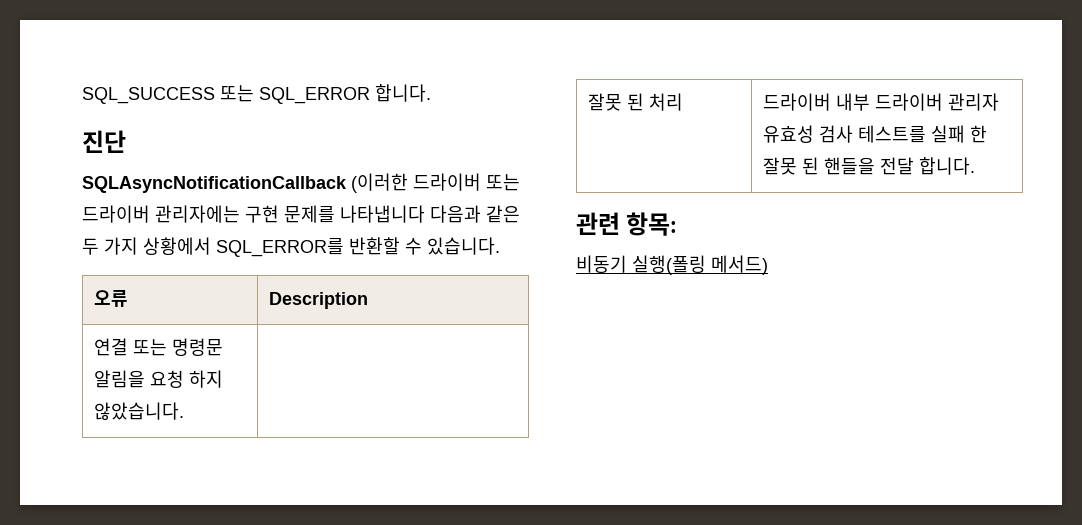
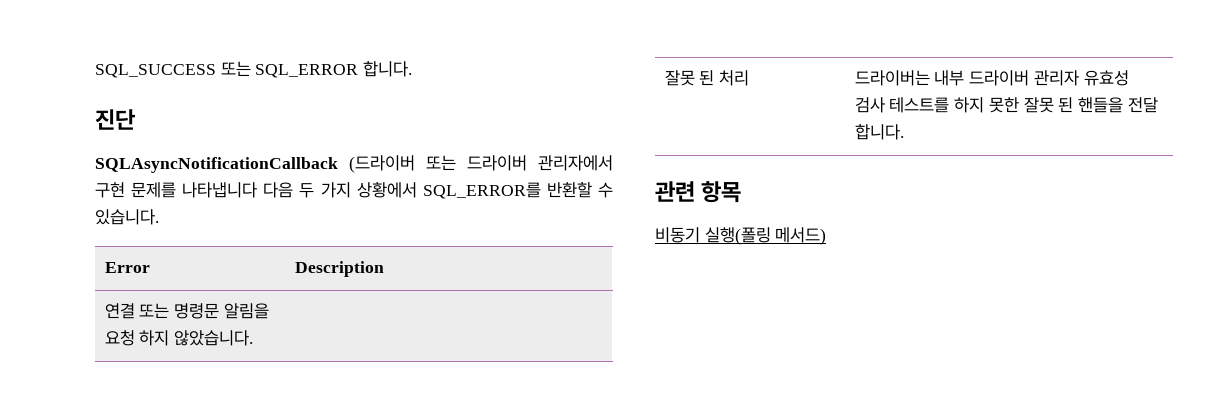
- SQLAsyncNotificationCallback (이러한 드라이버 또는 드라이버 관리자에는 구현 문제를 나타냅니다 다음과 같은 두 가지 상황에서 SQL_ERROR를 반환할 수 있습니다.
+ SQLAsyncNotificationCallback (드라이버 또는 드라이버 관리자에서 구현 문제를 나타냅니다 다음 두 가지 상황에서 SQL_ERROR를 반환할 수 있습니다.
- 오류 | Description
+ Error | Description
- 잘못 된 처리 | 드라이버 내부 드라이버 관리자 유효성 검사 테스트를 실패 한 잘못 된 핸들을 전달 합니다.
+ 잘못 된 처리 | 드라이버는 내부 드라이버 관리자 유효성 검사 테스트를 하지 못한 잘못 된 핸들을 전달 합니다.
- 관련 항목:
+ 관련 항목

